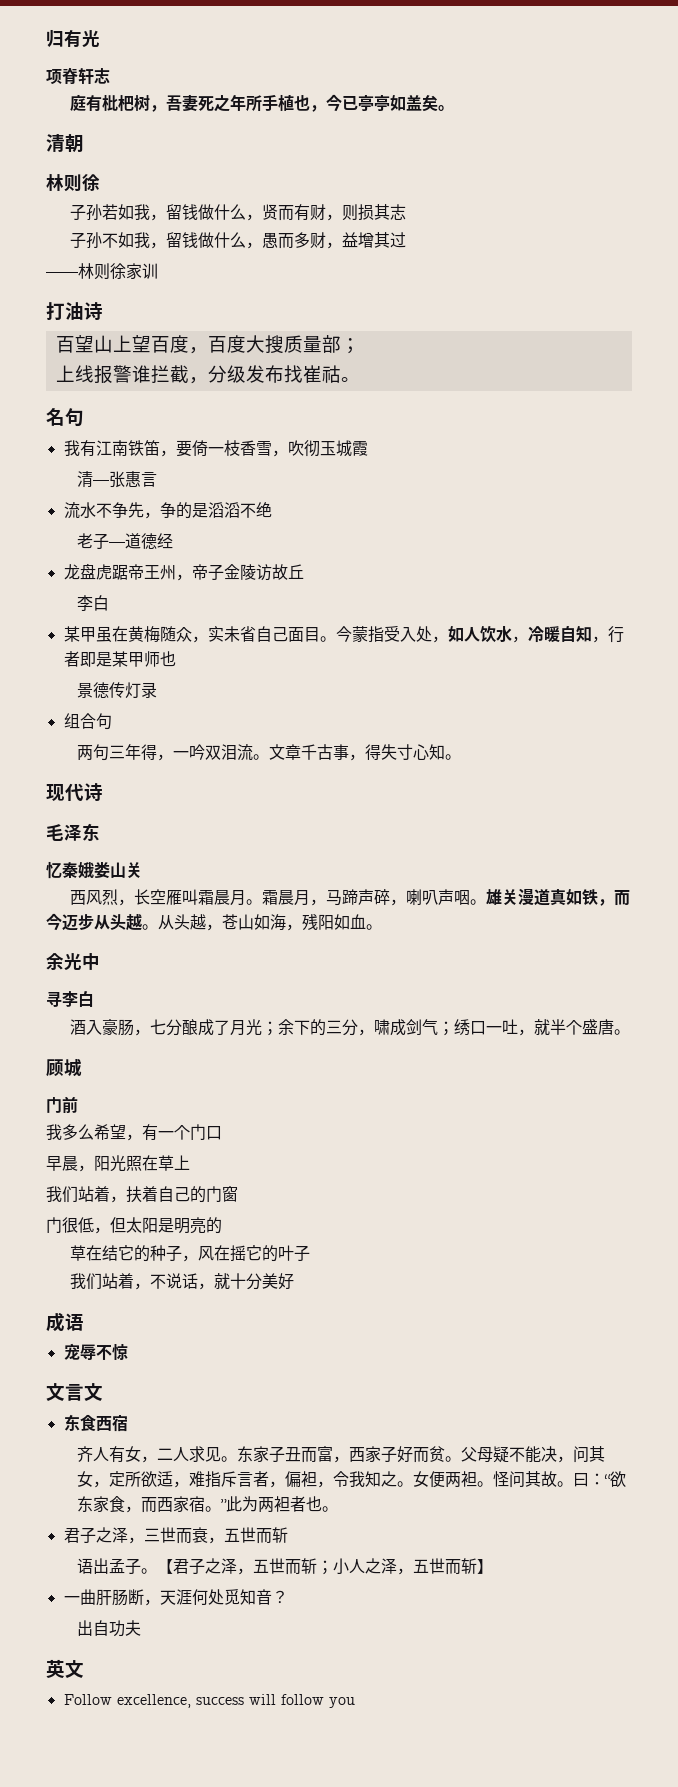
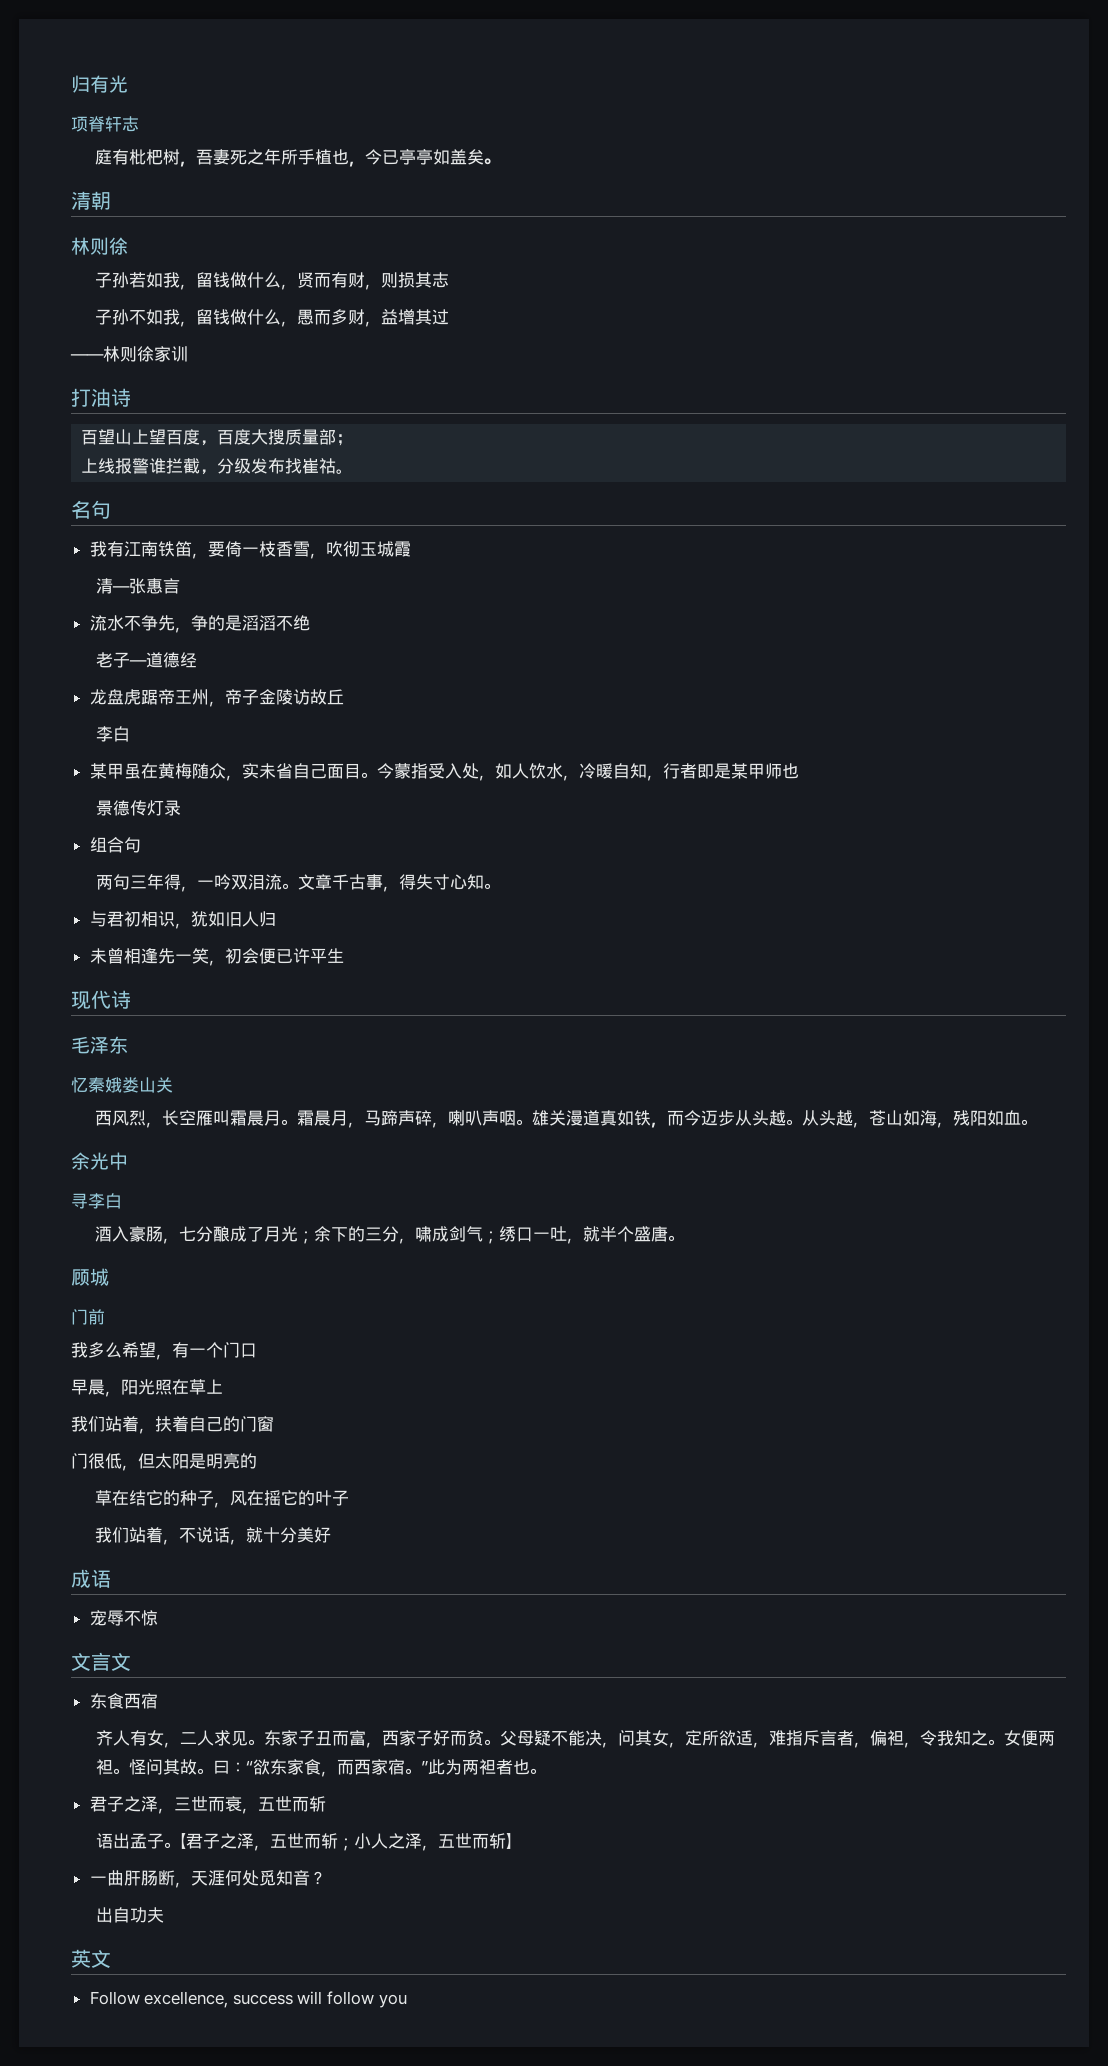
+ 与君初相识，犹如旧人归
+ 未曾相逢先一笑，初会便已许平生

